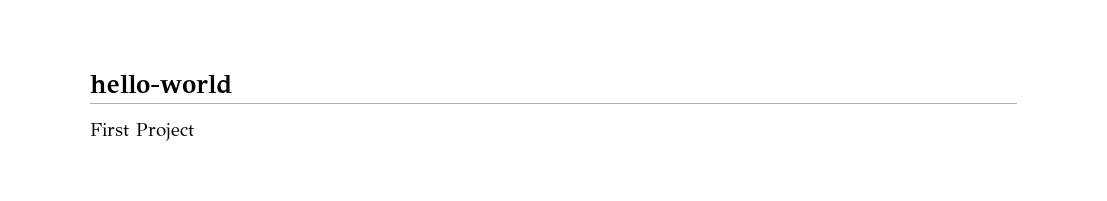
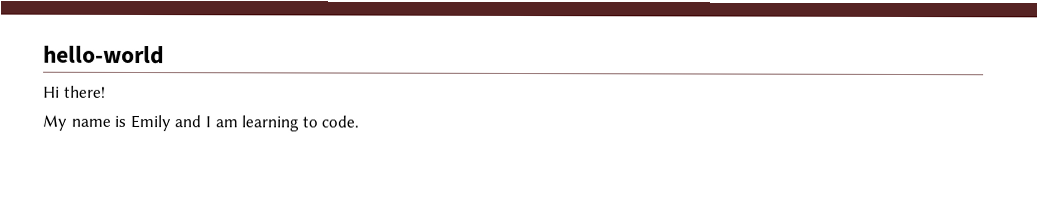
- First Project
+ Hi there!
+ My name is Emily and I am learning to code.

